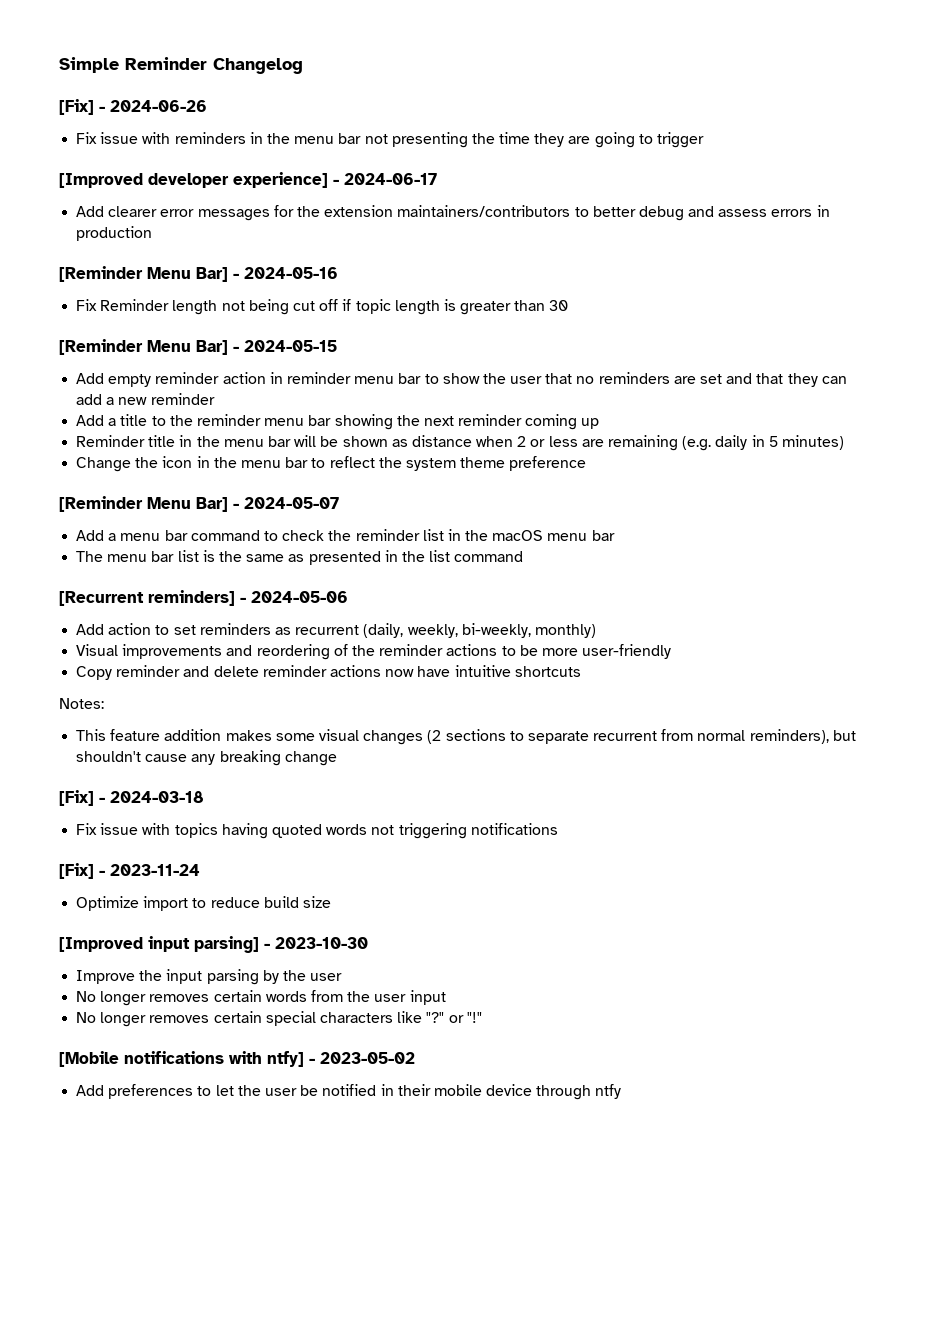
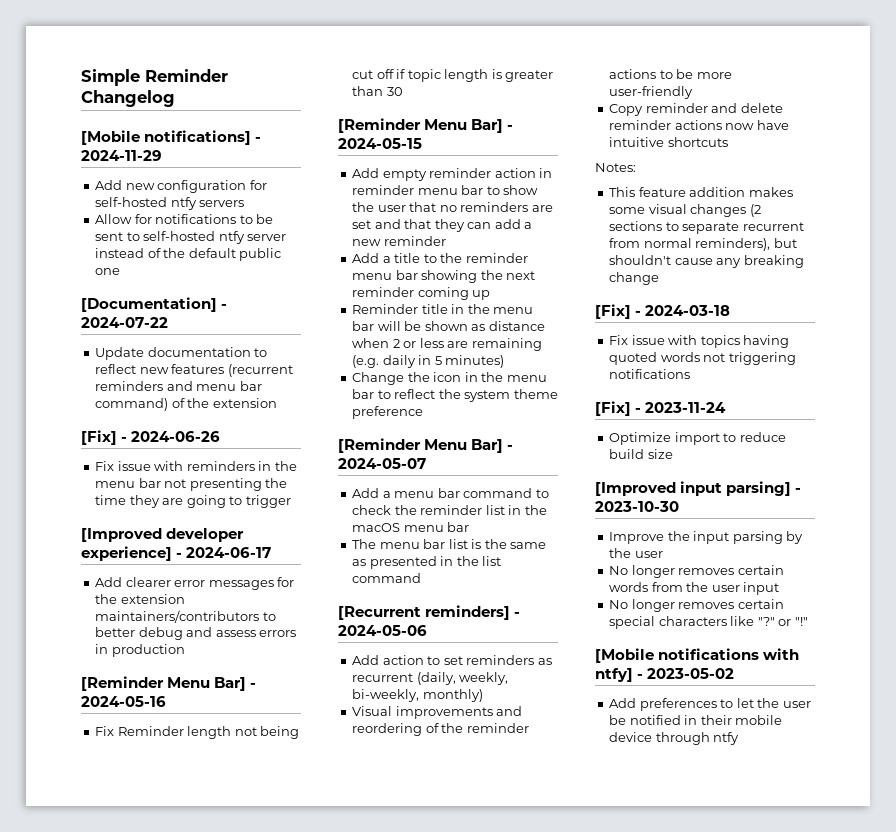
+ [Mobile notifications] - 2024-11-29
+ Add new configuration for self-hosted ntfy servers
+ Allow for notifications to be sent to self-hosted ntfy server instead of the default public one
+ [Documentation] - 2024-07-22
+ Update documentation to reflect new features (recurrent reminders and menu bar command) of the extension

